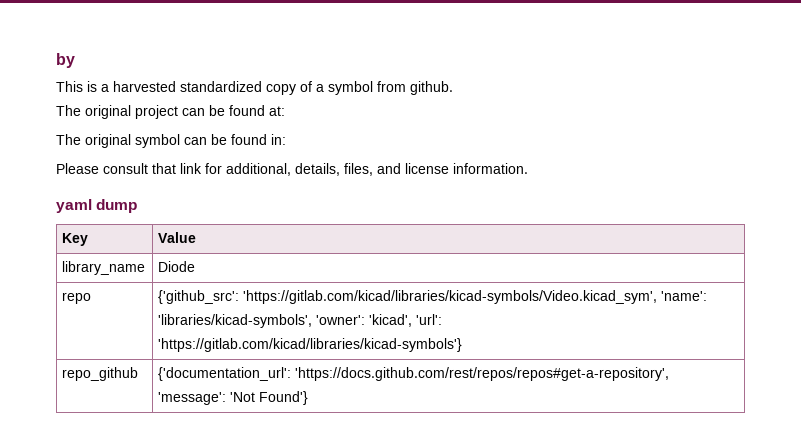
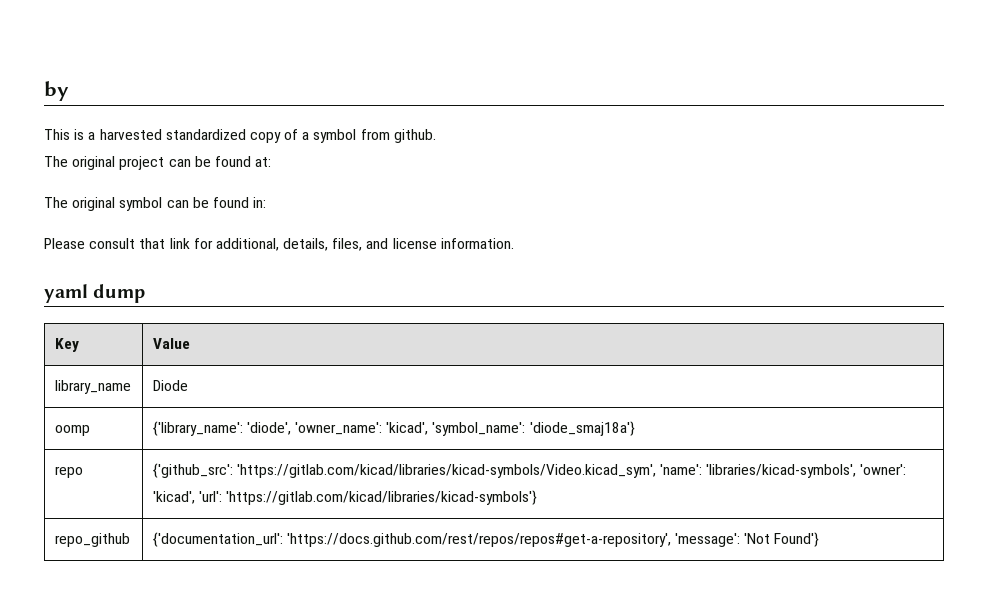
+ oomp | {'library_name': 'diode', 'owner_name': 'kicad', 'symbol_name': 'diode_smaj18a'}

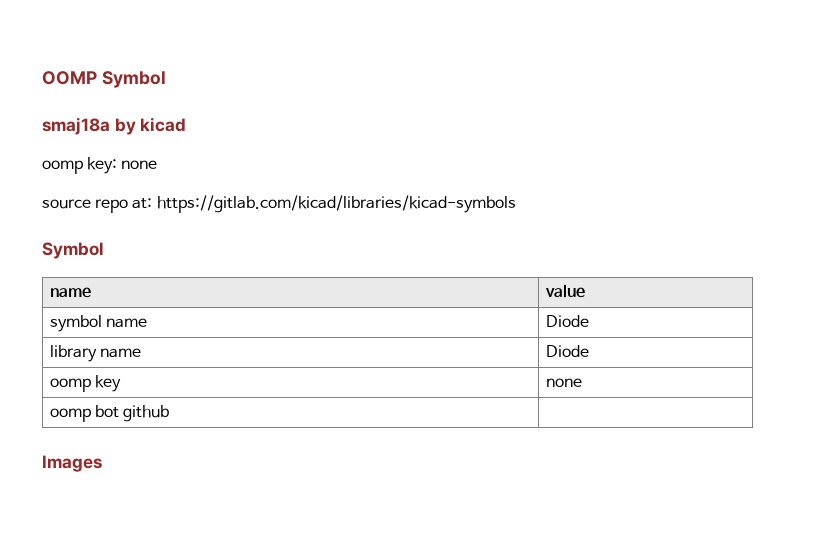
- by
- This is a harvested standardized copy of a symbol from github.
- The original project can be found at:
- The original symbol can be found in:
- Please consult that link for additional, details, files, and license information.
- yaml dump
- Key | Value
- library_name | Diode
- oomp | {'library_name': 'diode', 'owner_name': 'kicad', 'symbol_name': 'diode_smaj18a'}
- repo | {'github_src': 'https://gitlab.com/kicad/libraries/kicad-symbols/Video.kicad_sym', 'name': 'libraries/kicad-symbols', 'owner': 'kicad', 'url': 'https://gitlab.com/kicad/libraries/kicad-symbols'}
- repo_github | {'documentation_url': 'https://docs.github.com/rest/repos/repos#get-a-repository', 'message': 'Not Found'}
+ OOMP Symbol
+ smaj18a by kicad
+ oomp key: none
+ source repo at: https://gitlab.com/kicad/libraries/kicad-symbols
+ Symbol
+ name | value
+ symbol name | Diode
+ library name | Diode
+ oomp key | none
+ oomp bot github |
+ Images

